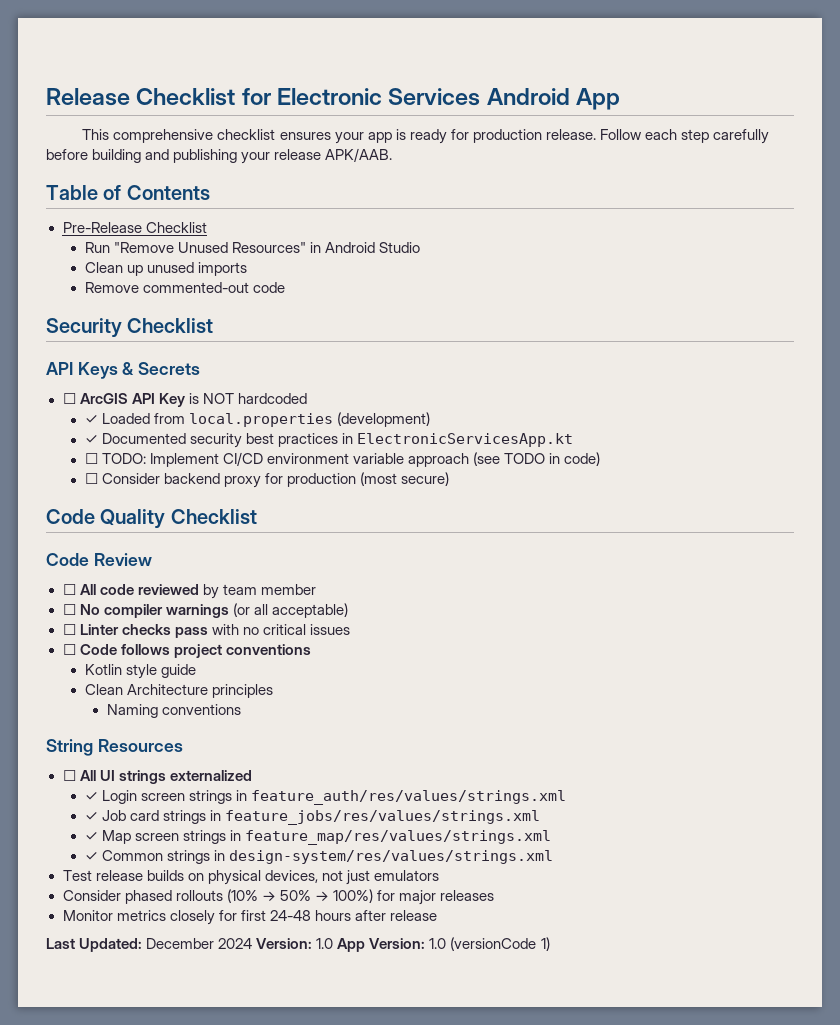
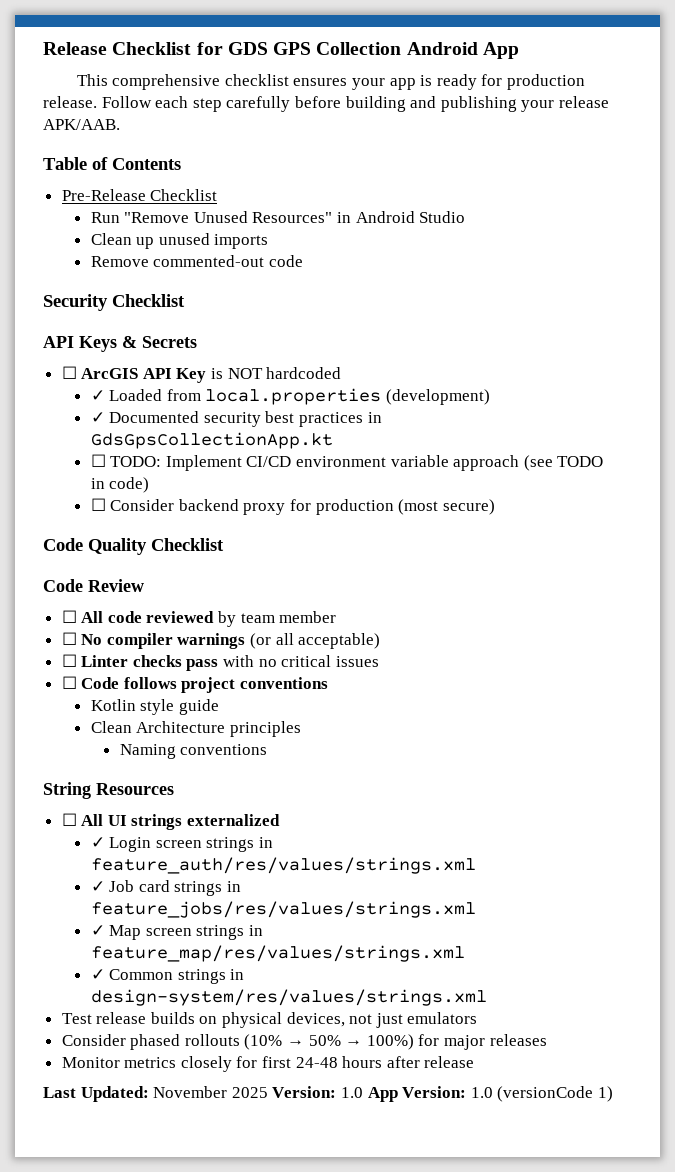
- Release Checklist for Electronic Services Android App
+ Release Checklist for GDS GPS Collection Android App
- ✓ Documented security best practices in ElectronicServicesApp.kt
+ ✓ Documented security best practices in GdsGpsCollectionApp.kt
- Last Updated: December 2024 Version: 1.0 App Version: 1.0 (versionCode 1)
+ Last Updated: November 2025 Version: 1.0 App Version: 1.0 (versionCode 1)

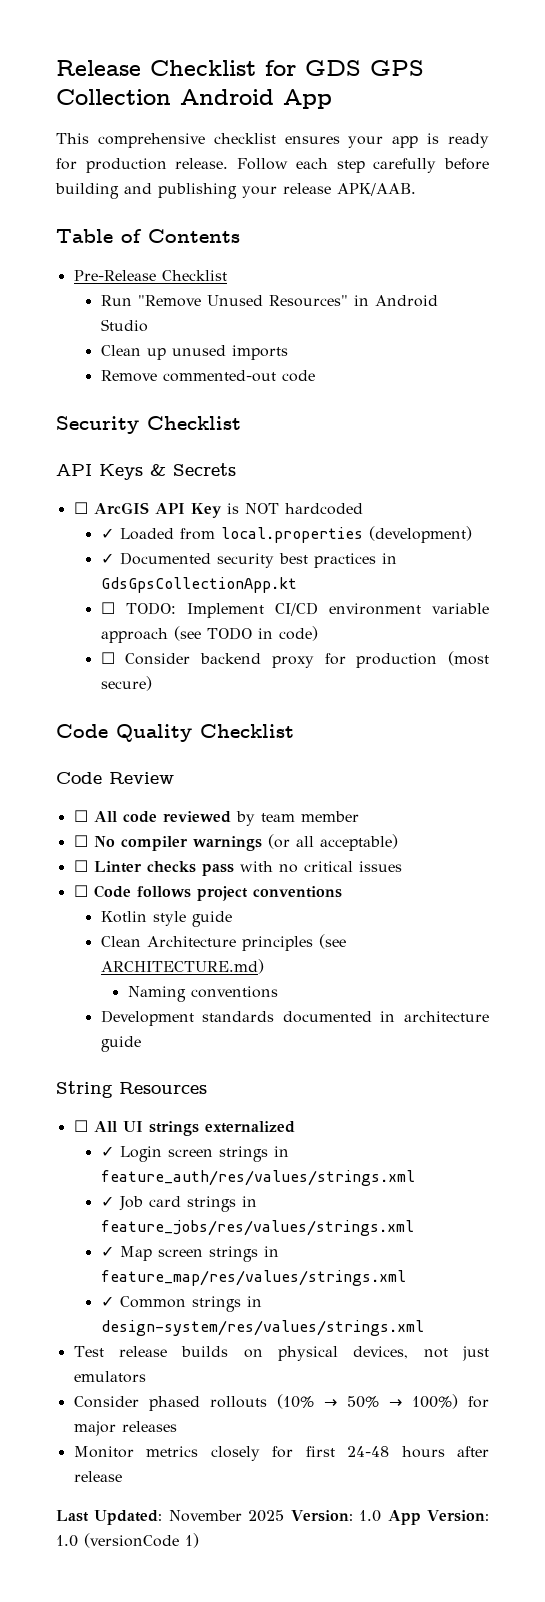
- Clean Architecture principles
+ Clean Architecture principles (see ARCHITECTURE.md)
+ Development standards documented in architecture guide

